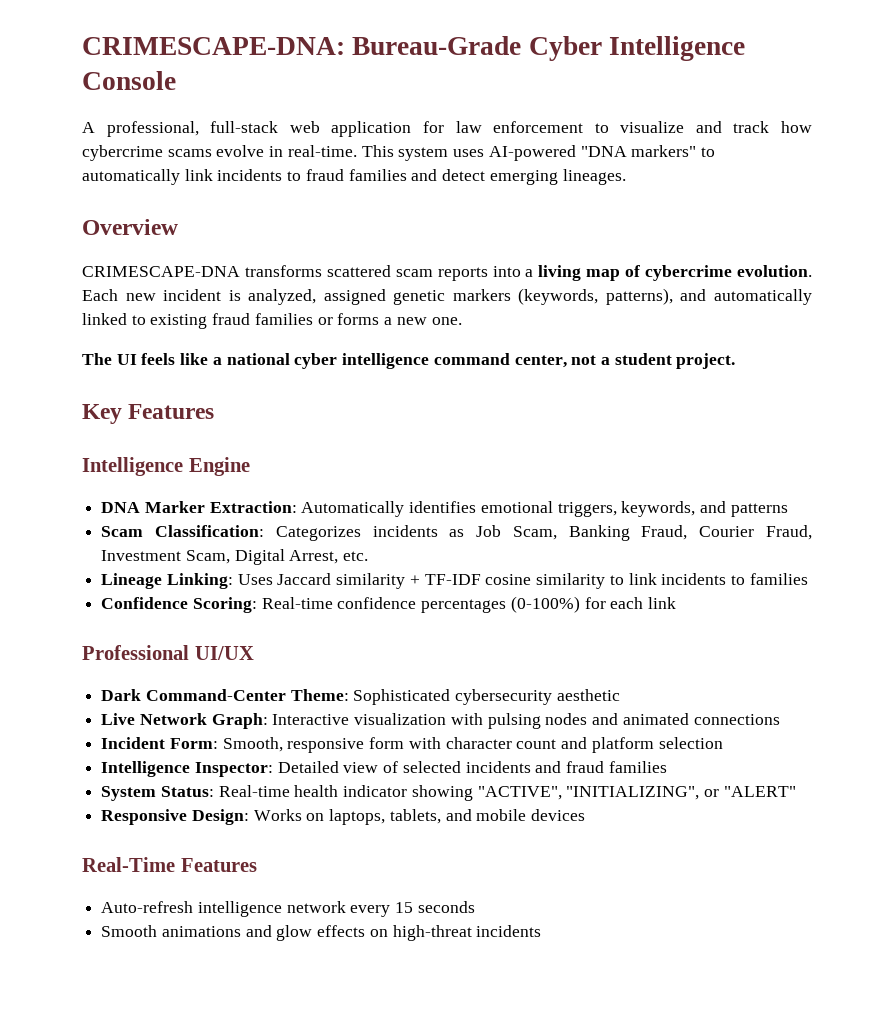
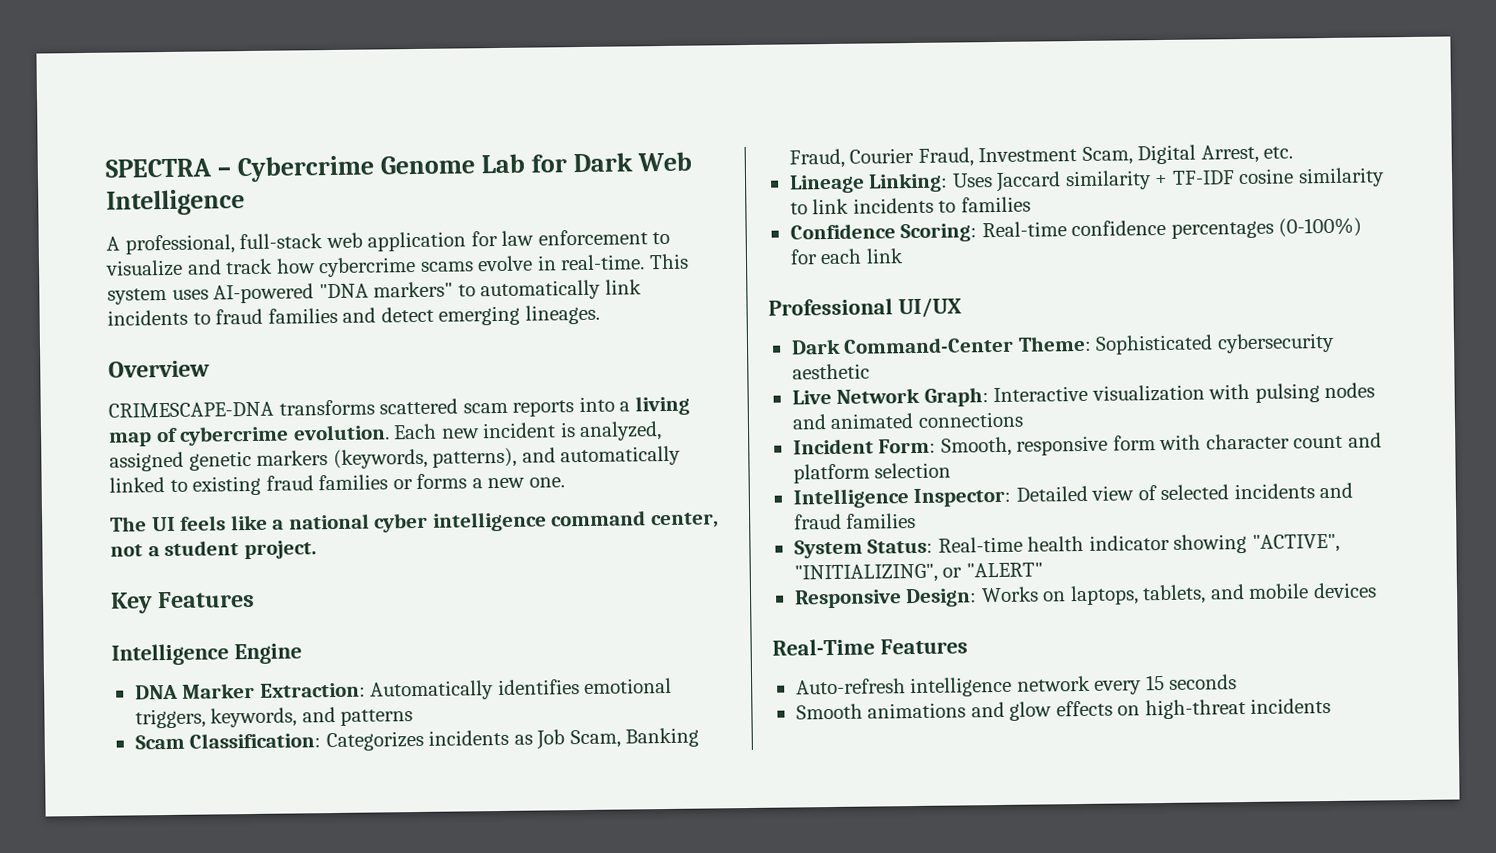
- CRIMESCAPE-DNA: Bureau-Grade Cyber Intelligence Console
+ SPECTRA – Cybercrime Genome Lab for Dark Web Intelligence

